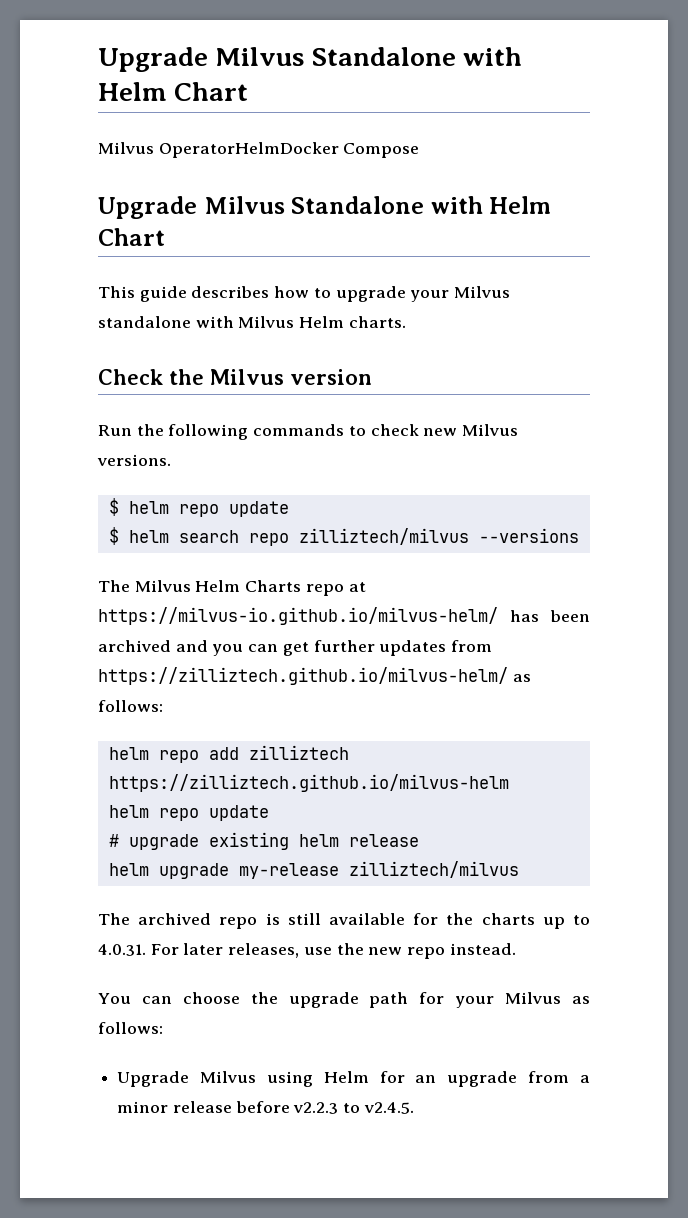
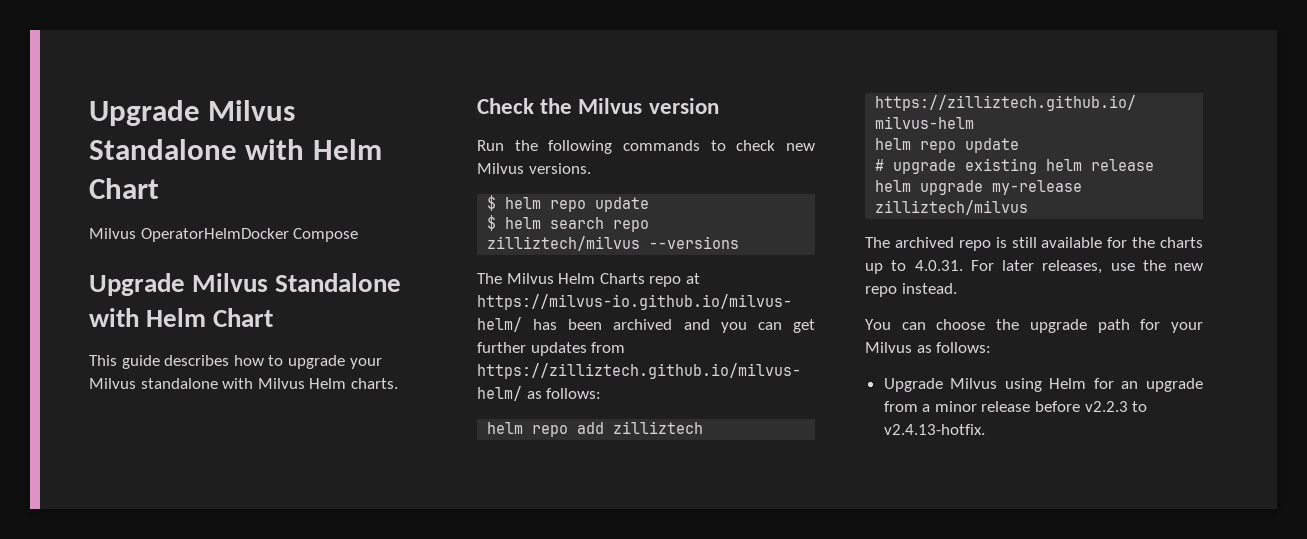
- Upgrade Milvus using Helm for an upgrade from a minor release before v2.2.3 to v2.4.5.
+ Upgrade Milvus using Helm for an upgrade from a minor release before v2.2.3 to v2.4.13-hotfix.

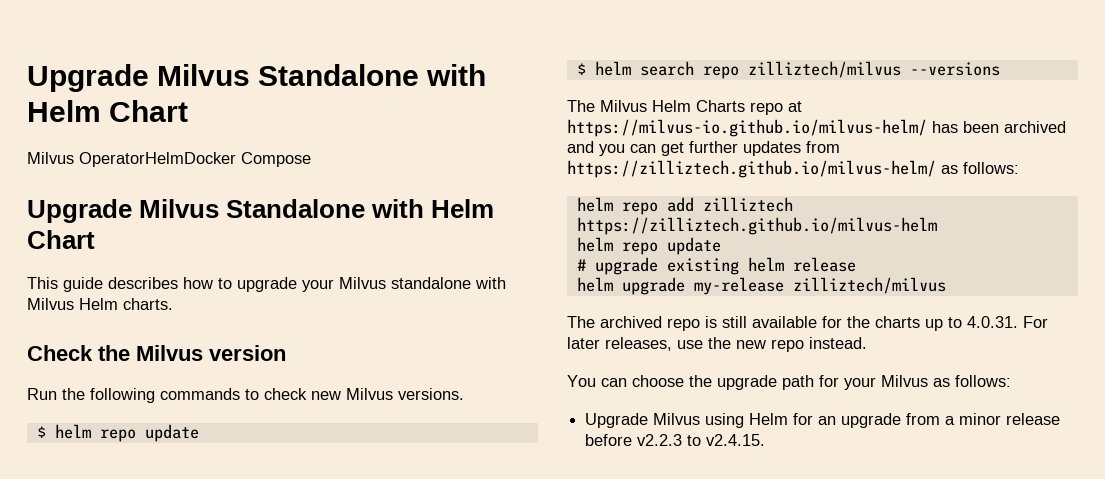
- Upgrade Milvus using Helm for an upgrade from a minor release before v2.2.3 to v2.4.13-hotfix.
+ Upgrade Milvus using Helm for an upgrade from a minor release before v2.2.3 to v2.4.15.

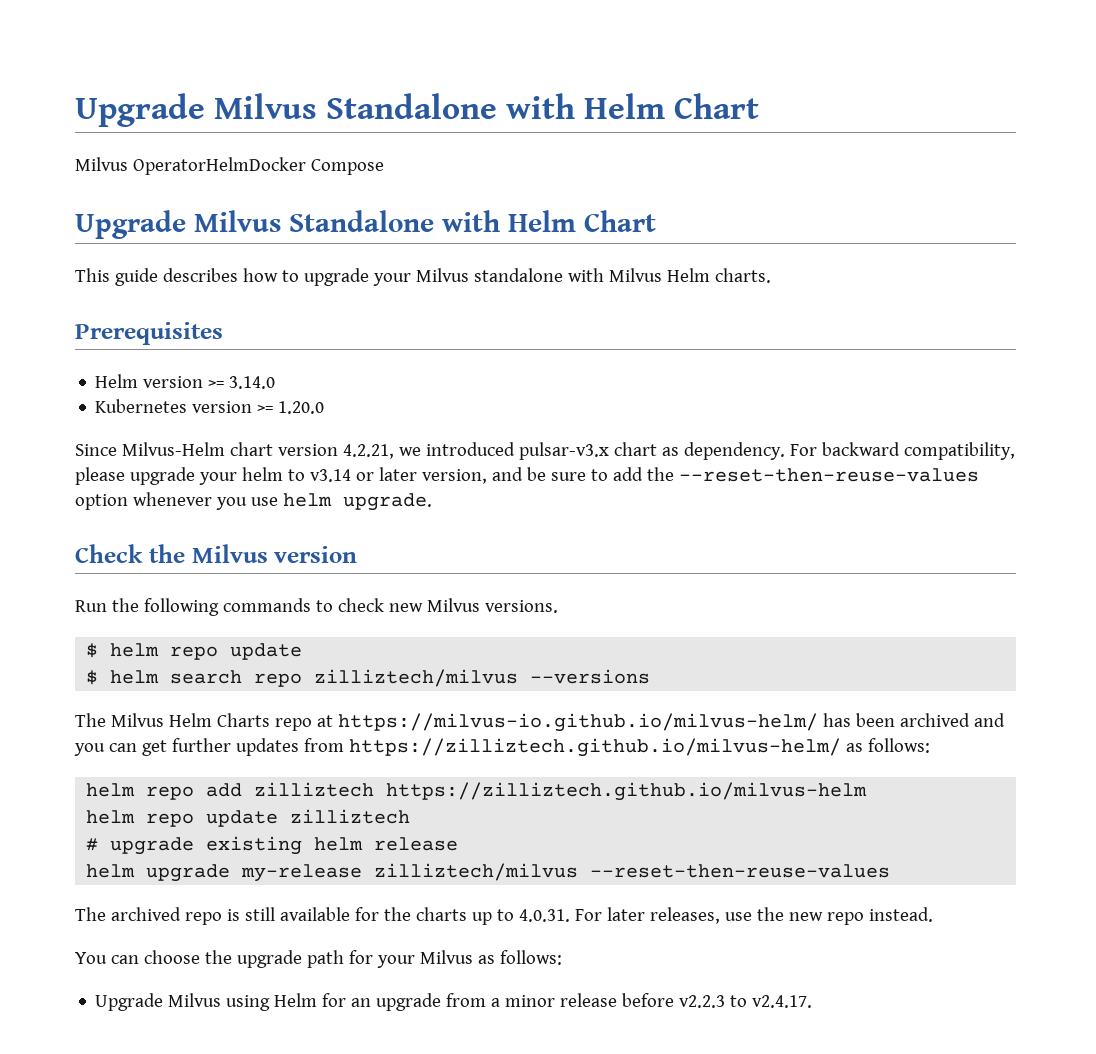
+ Prerequisites
+ Helm version >= 3.14.0
+ Kubernetes version >= 1.20.0
+ Since Milvus-Helm chart version 4.2.21, we introduced pulsar-v3.x chart as dependency. For backward compatibility, please upgrade your helm to v3.14 or later version, and be sure to add the --reset-then-reuse-values option whenever you use helm upgrade.
  helm repo add zilliztech https://zilliztech.github.io/milvus-helm
- helm repo update
+ helm repo update zilliztech
- helm upgrade my-release zilliztech/milvus
+ helm upgrade my-release zilliztech/milvus --reset-then-reuse-values
- Upgrade Milvus using Helm for an upgrade from a minor release before v2.2.3 to v2.4.15.
+ Upgrade Milvus using Helm for an upgrade from a minor release before v2.2.3 to v2.4.17.

